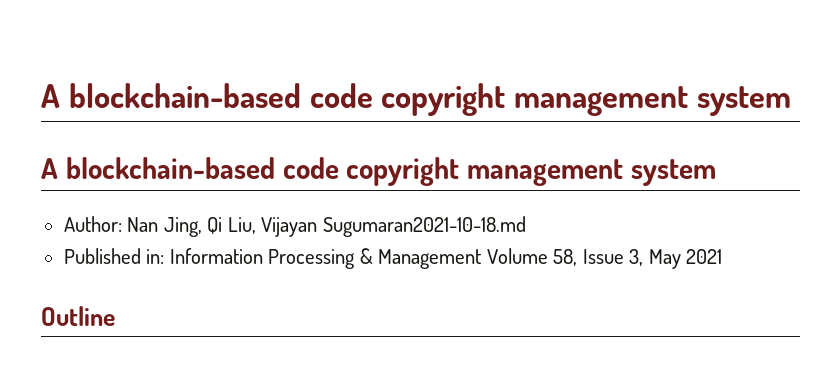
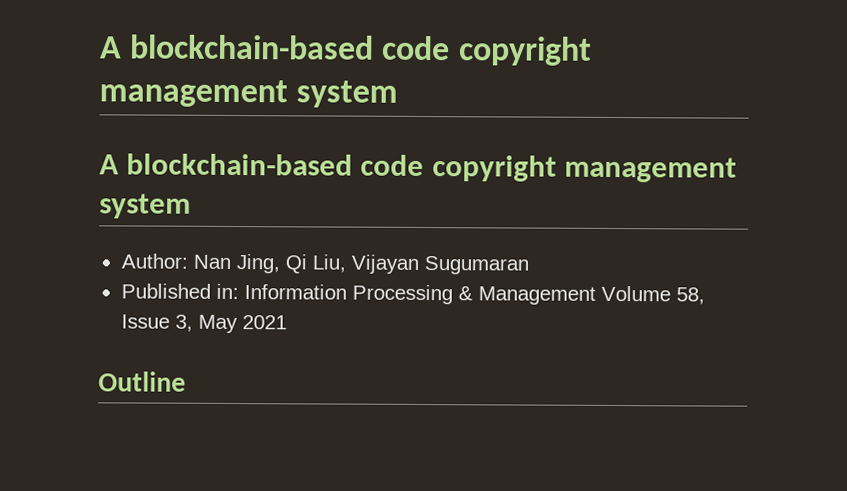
- Author: Nan Jing, Qi Liu, Vijayan Sugumaran2021-10-18.md
+ Author: Nan Jing, Qi Liu, Vijayan Sugumaran

